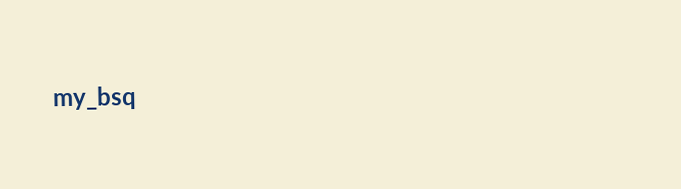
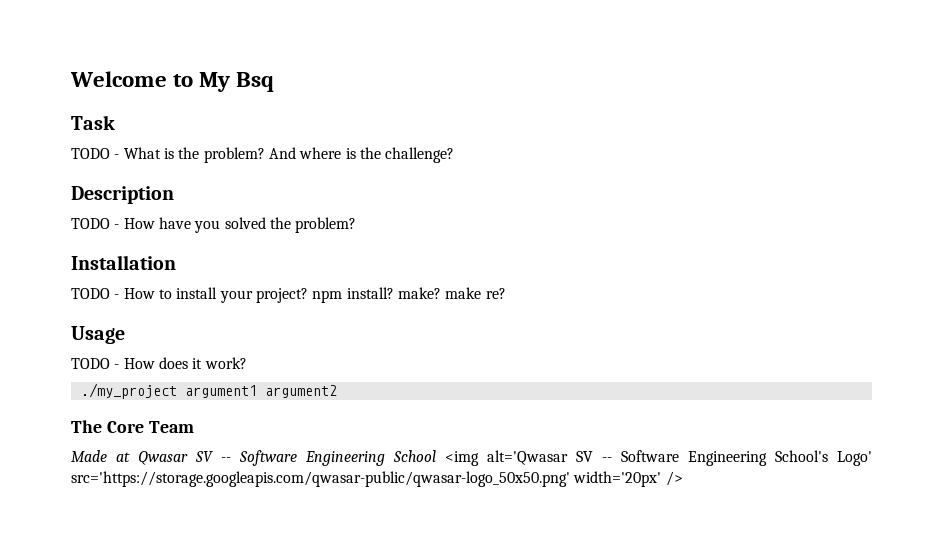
- my_bsq
+ Welcome to My Bsq
+ Task
+ TODO - What is the problem? And where is the challenge?
+ Description
+ TODO - How have you solved the problem?
+ Installation
+ TODO - How to install your project? npm install? make? make re?
+ Usage
+ TODO - How does it work?
+ ./my_project argument1 argument2
+ The Core Team
+ Made at Qwasar SV -- Software Engineering School <img alt='Qwasar SV -- Software Engineering School's Logo' src='https://storage.googleapis.com/qwasar-public/qwasar-logo_50x50.png' width='20px' />

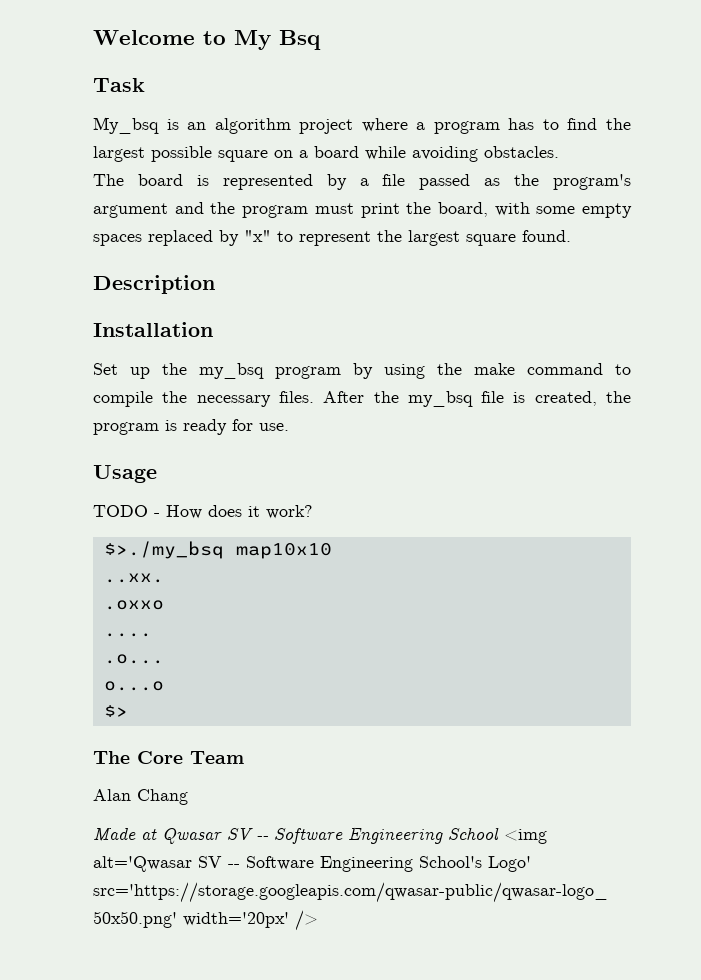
- TODO - What is the problem? And where is the challenge?
+ My_bsq is an algorithm project where a program has to find the largest possible square on a board while avoiding obstacles.
+ The board is represented by a file passed as the program's argument and the program must print the board, with some empty spaces replaced by "x" to represent the largest square found.
  Description
- TODO - How have you solved the problem?
  Installation
- TODO - How to install your project? npm install? make? make re?
+ Set up the my_bsq program by using the make command to compile the necessary files. After the my_bsq file is created, the program is ready for use.
- ./my_project argument1 argument2
+ $>./my_bsq map10x10
+ ..xx.
+ .oxxo
+ ....
+ .o...
+ o...o
+ $>
+ Alan Chang

